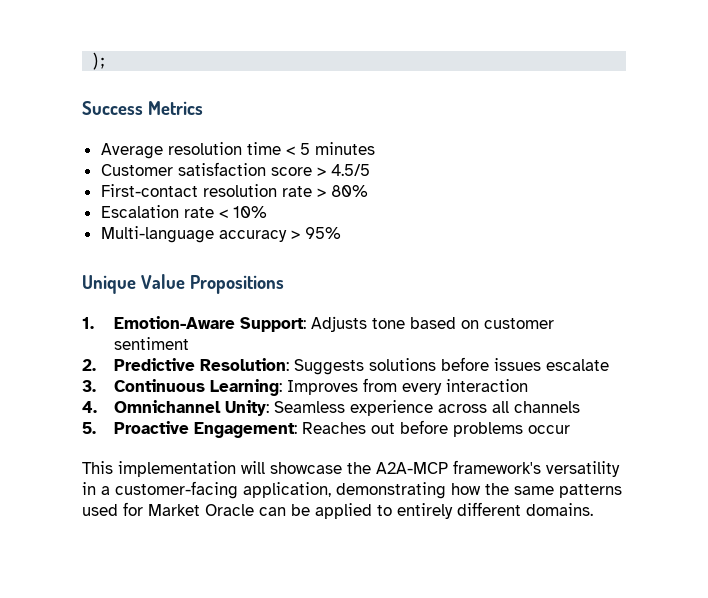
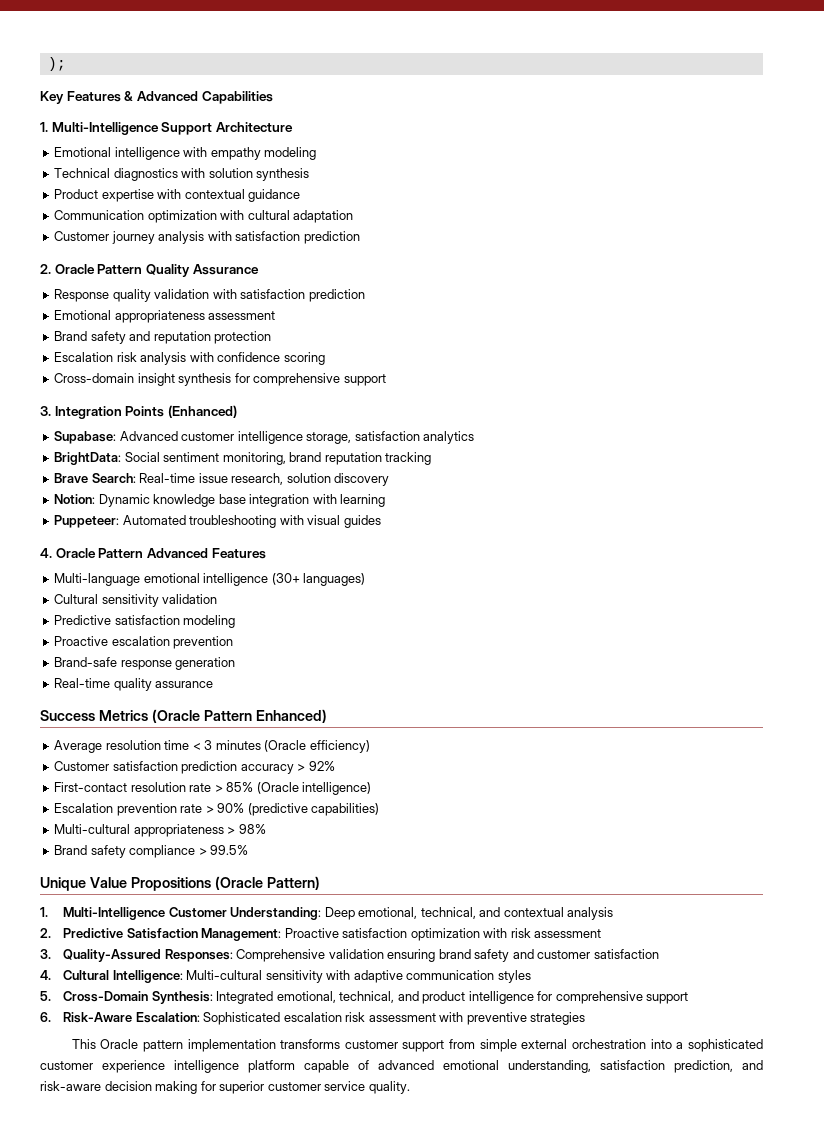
+ Key Features & Advanced Capabilities
+ 1. Multi-Intelligence Support Architecture
+ Emotional intelligence with empathy modeling
+ Technical diagnostics with solution synthesis
+ Product expertise with contextual guidance
+ Communication optimization with cultural adaptation
+ Customer journey analysis with satisfaction prediction
+ 2. Oracle Pattern Quality Assurance
+ Response quality validation with satisfaction prediction
+ Emotional appropriateness assessment
+ Brand safety and reputation protection
+ Escalation risk analysis with confidence scoring
+ Cross-domain insight synthesis for comprehensive support
+ 3. Integration Points (Enhanced)
+ Supabase: Advanced customer intelligence storage, satisfaction analytics
+ BrightData: Social sentiment monitoring, brand reputation tracking
+ Brave Search: Real-time issue research, solution discovery
+ Notion: Dynamic knowledge base integration with learning
+ Puppeteer: Automated troubleshooting with visual guides
+ 4. Oracle Pattern Advanced Features
+ Multi-language emotional intelligence (30+ languages)
+ Cultural sensitivity validation
+ Predictive satisfaction modeling
+ Proactive escalation prevention
+ Brand-safe response generation
+ Real-time quality assurance
- Success Metrics
+ Success Metrics (Oracle Pattern Enhanced)
- Average resolution time < 5 minutes
+ Average resolution time < 3 minutes (Oracle efficiency)
- Customer satisfaction score > 4.5/5
+ Customer satisfaction prediction accuracy > 92%
- First-contact resolution rate > 80%
- Escalation rate < 10%
- Multi-language accuracy > 95%
+ First-contact resolution rate > 85% (Oracle intelligence)
+ Escalation prevention rate > 90% (predictive capabilities)
+ Multi-cultural appropriateness > 98%
+ Brand safety compliance > 99.5%
- Unique Value Propositions
- 1. Emotion-Aware Support: Adjusts tone based on customer sentiment
- 2. Predictive Resolution: Suggests solutions before issues escalate
- 3. Continuous Learning: Improves from every interaction
- 4. Omnichannel Unity: Seamless experience across all channels
- 5. Proactive Engagement: Reaches out before problems occur
- This implementation will showcase the A2A-MCP framework's versatility in a customer-facing application, demonstrating how the same patterns used for Market Oracle can be applied to entirely different domains.
+ Unique Value Propositions (Oracle Pattern)
+ 1. Multi-Intelligence Customer Understanding: Deep emotional, technical, and contextual analysis
+ 2. Predictive Satisfaction Management: Proactive satisfaction optimization with risk assessment
+ 3. Quality-Assured Responses: Comprehensive validation ensuring brand safety and customer satisfaction
+ 4. Cultural Intelligence: Multi-cultural sensitivity with adaptive communication styles
+ 5. Cross-Domain Synthesis: Integrated emotional, technical, and product intelligence for comprehensive support
+ 6. Risk-Aware Escalation: Sophisticated escalation risk assessment with preventive strategies
+ This Oracle pattern implementation transforms customer support from simple external orchestration into a sophisticated customer experience intelligence platform capable of advanced emotional understanding, satisfaction prediction, and risk-aware decision making for superior customer service quality.

